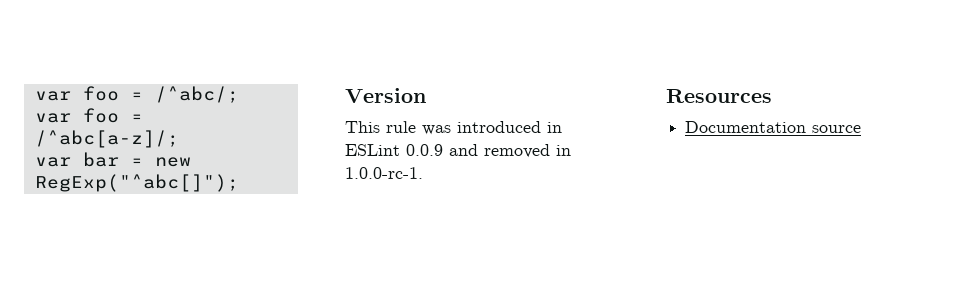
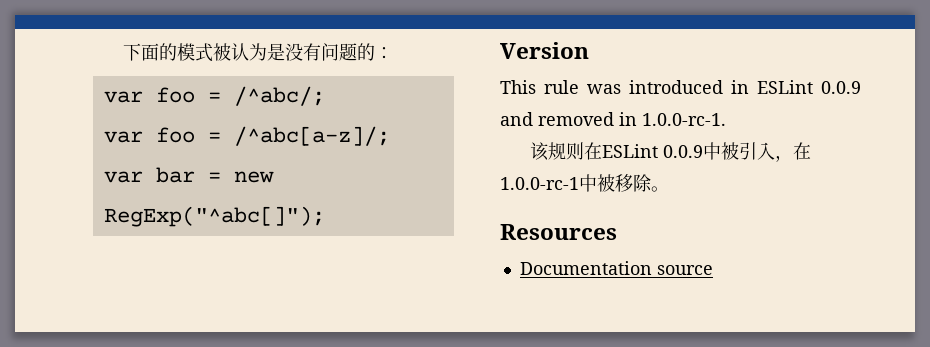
+ 下面的模式被认为是没有问题的：
+ 该规则在ESLint 0.0.9中被引入，在1.0.0-rc-1中被移除。

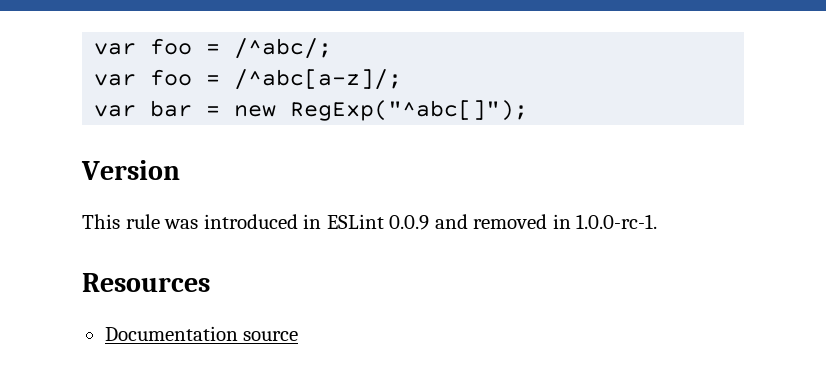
- 下面的模式被认为是没有问题的：
- 该规则在ESLint 0.0.9中被引入，在1.0.0-rc-1中被移除。

